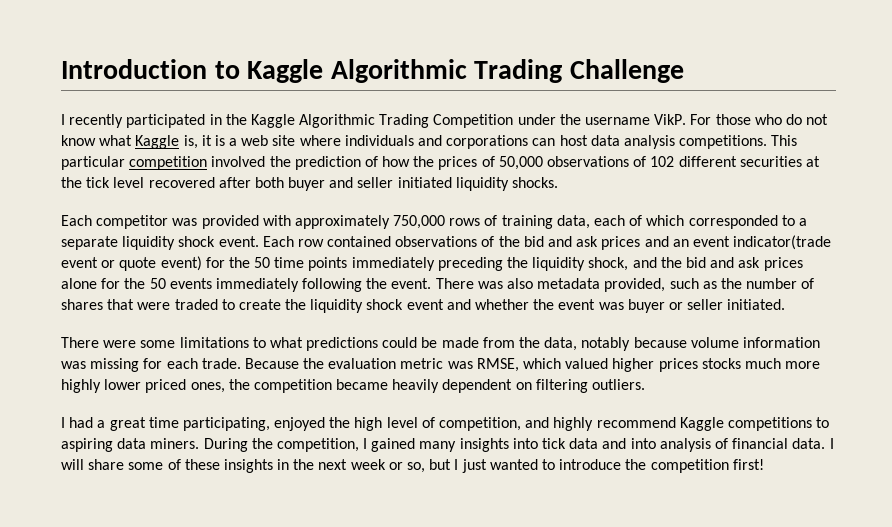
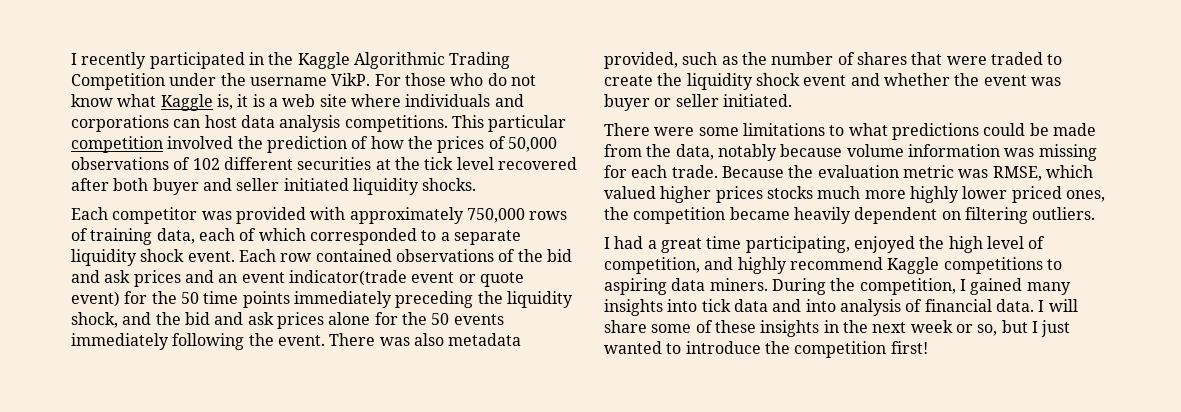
- Introduction to Kaggle Algorithmic Trading Challenge

